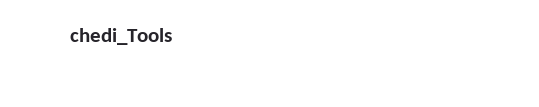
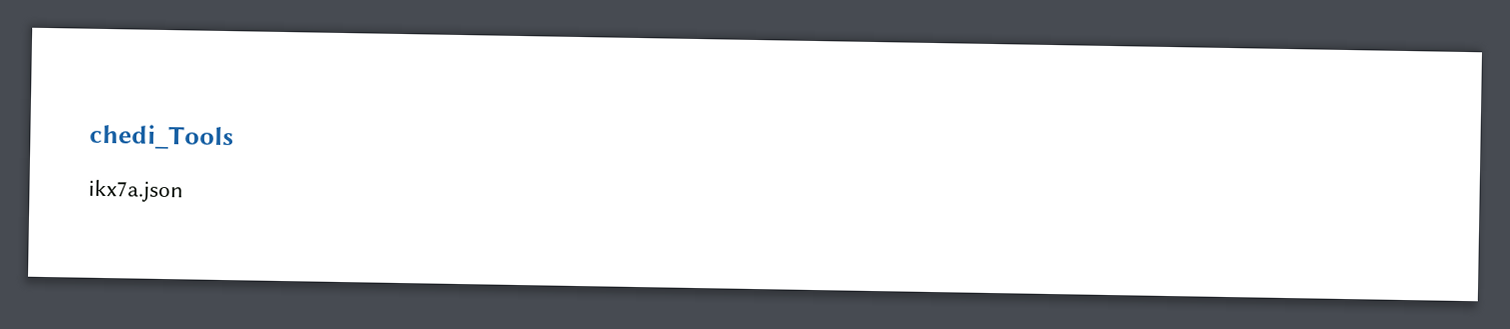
+ ikx7a.json

